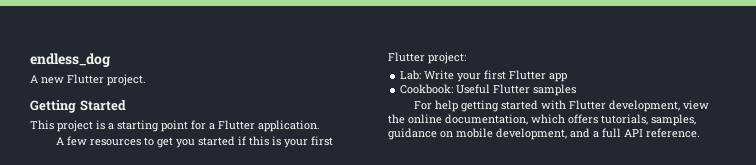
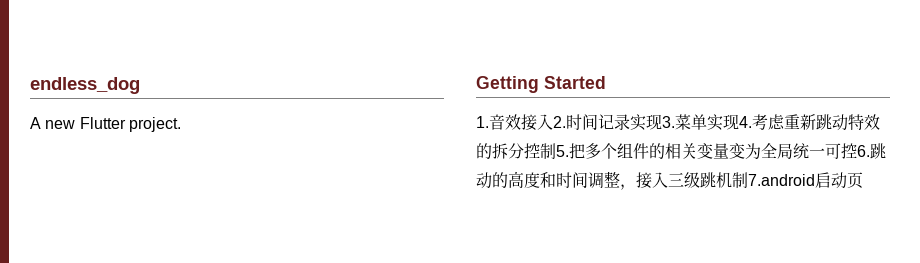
- This project is a starting point for a Flutter application.
- A few resources to get you started if this is your first Flutter project:
- Lab: Write your first Flutter app
- Cookbook: Useful Flutter samples
- For help getting started with Flutter development, view the online documentation, which offers tutorials, samples, guidance on mobile development, and a full API reference.
+ 1.音效接入2.时间记录实现3.菜单实现4.考虑重新跳动特效的拆分控制5.把多个组件的相关变量变为全局统一可控6.跳动的高度和时间调整，接入三级跳机制7.android启动页

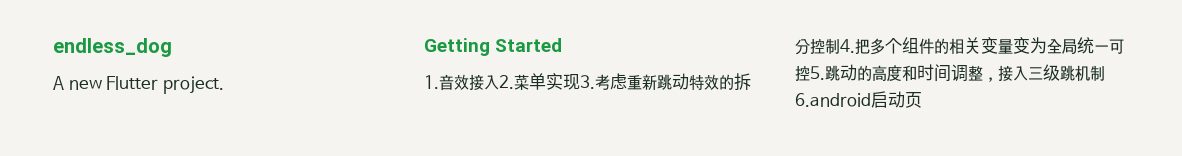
- 1.音效接入2.时间记录实现3.菜单实现4.考虑重新跳动特效的拆分控制5.把多个组件的相关变量变为全局统一可控6.跳动的高度和时间调整，接入三级跳机制7.android启动页
+ 1.音效接入2.菜单实现3.考虑重新跳动特效的拆分控制4.把多个组件的相关变量变为全局统一可控5.跳动的高度和时间调整，接入三级跳机制6.android启动页

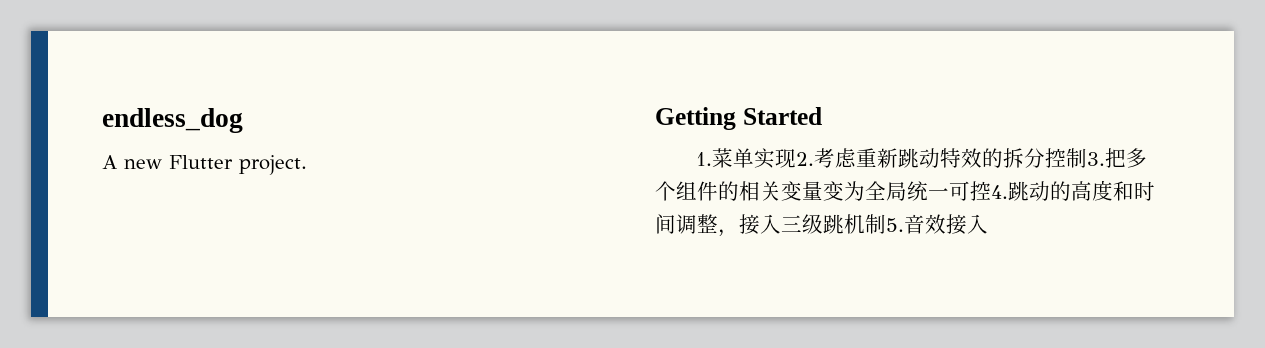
- 1.音效接入2.菜单实现3.考虑重新跳动特效的拆分控制4.把多个组件的相关变量变为全局统一可控5.跳动的高度和时间调整，接入三级跳机制6.android启动页
+ 1.菜单实现2.考虑重新跳动特效的拆分控制3.把多个组件的相关变量变为全局统一可控4.跳动的高度和时间调整，接入三级跳机制5.音效接入

